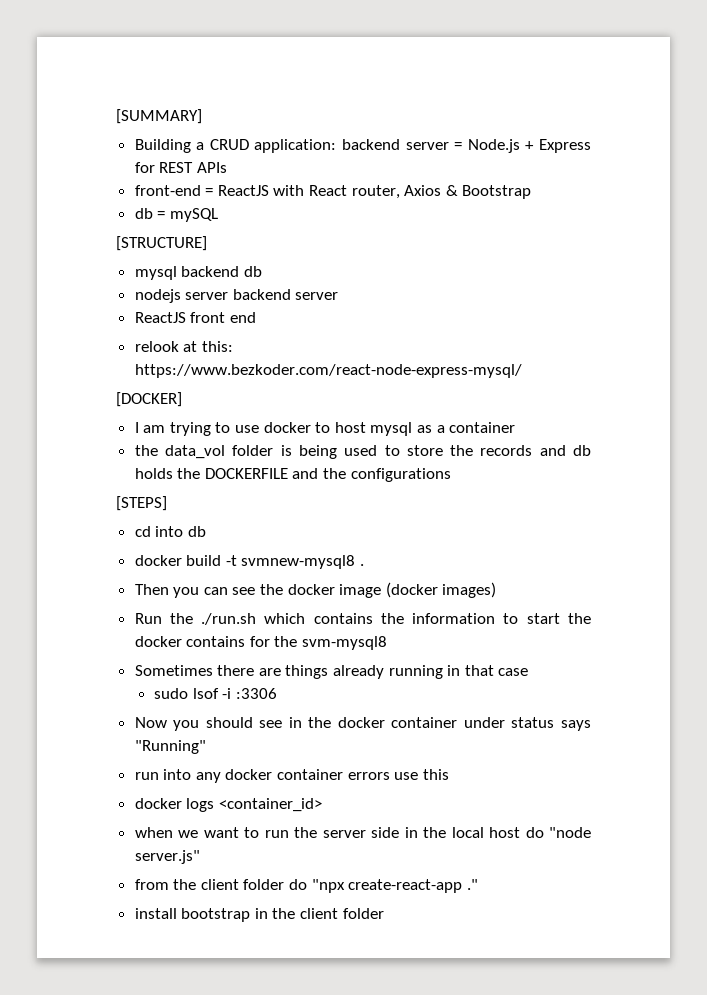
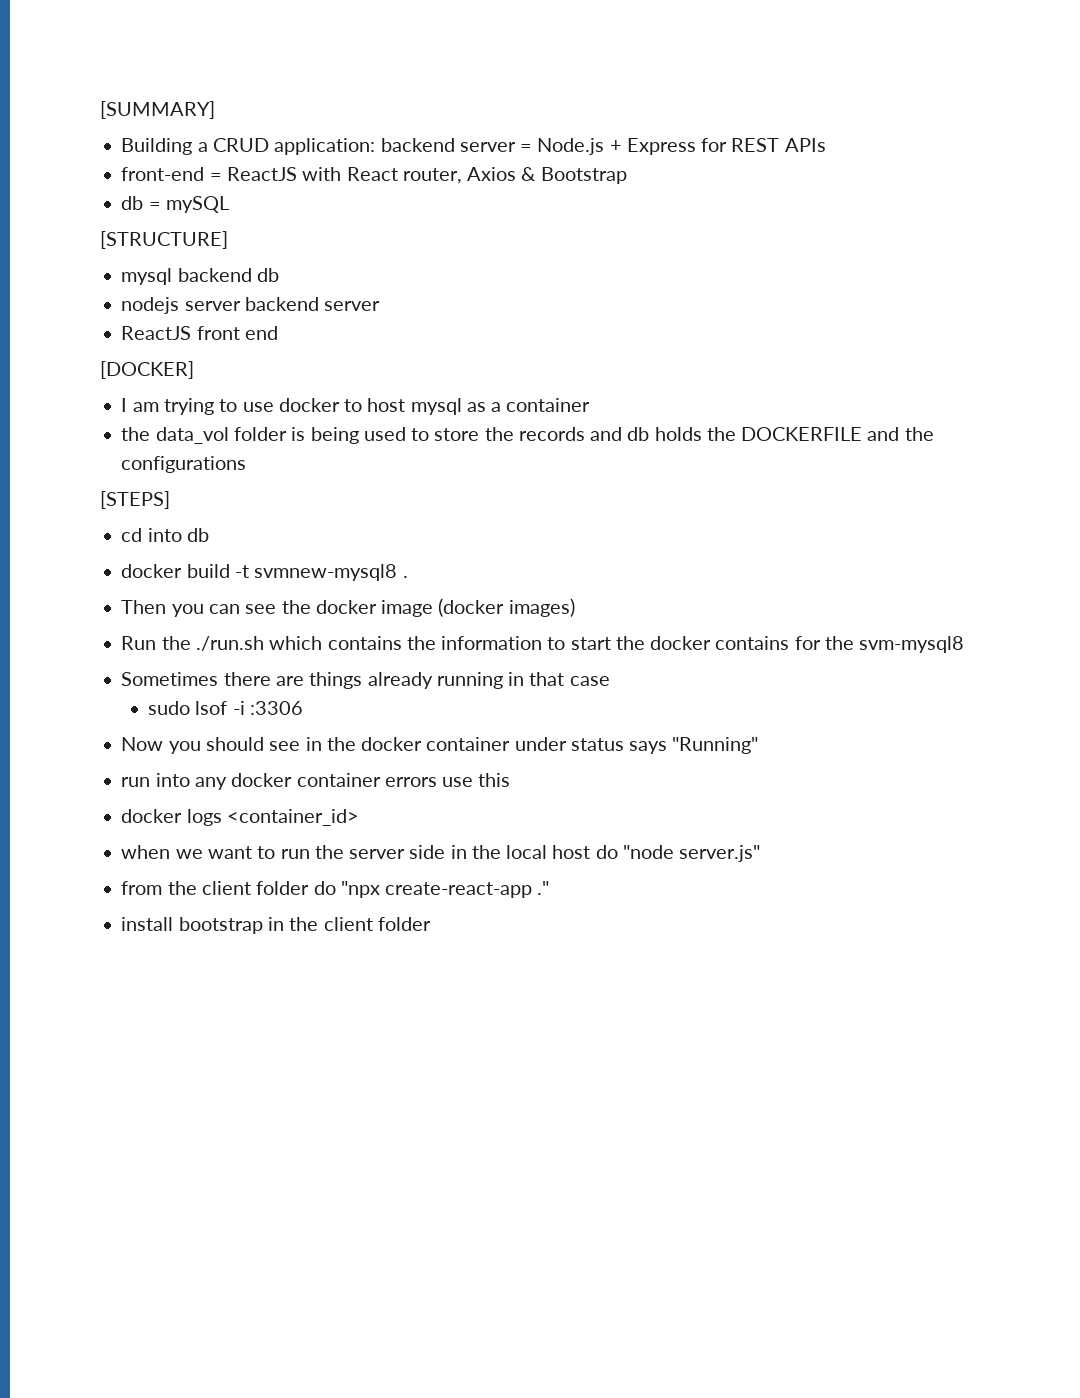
- relook at this: https://www.bezkoder.com/react-node-express-mysql/

